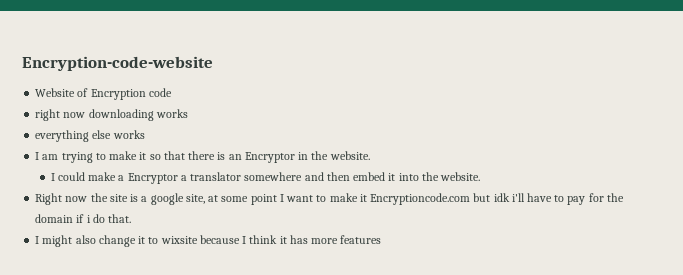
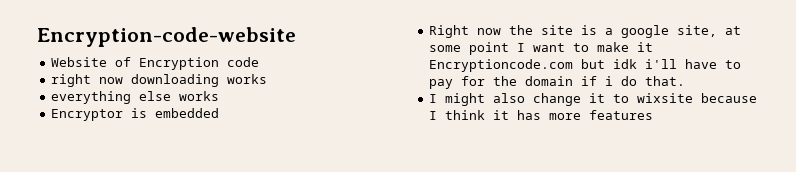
- I am trying to make it so that there is an Encryptor in the website.
- I could make a Encryptor a translator somewhere and then embed it into the website.
+ Encryptor is embedded

